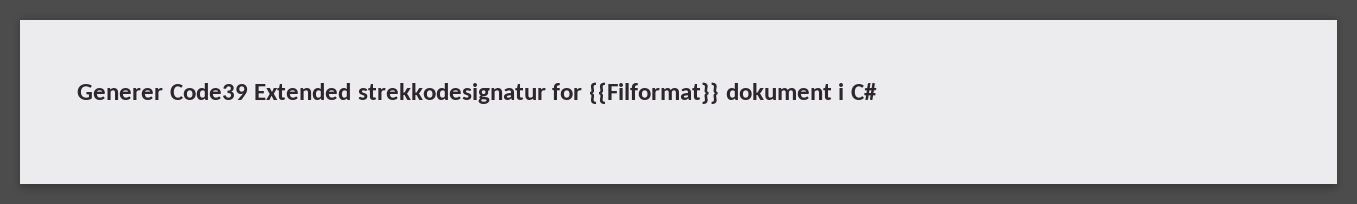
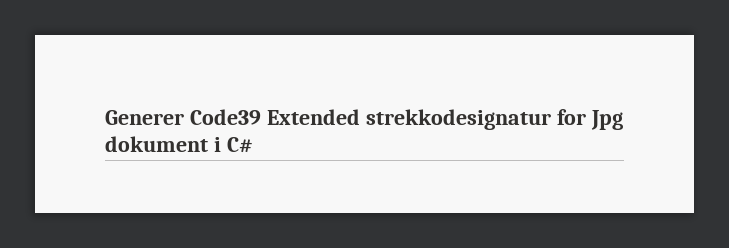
- Generer Code39 Extended strekkodesignatur for {{Filformat}} dokument i C#
+ Generer Code39 Extended strekkodesignatur for Jpg dokument i C#

